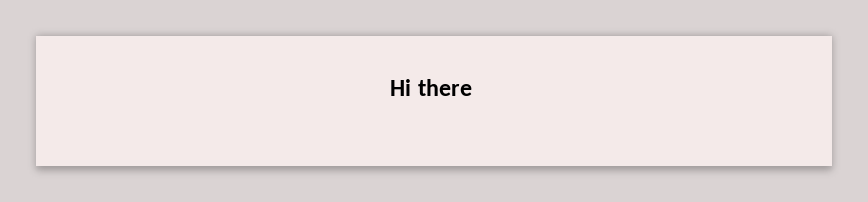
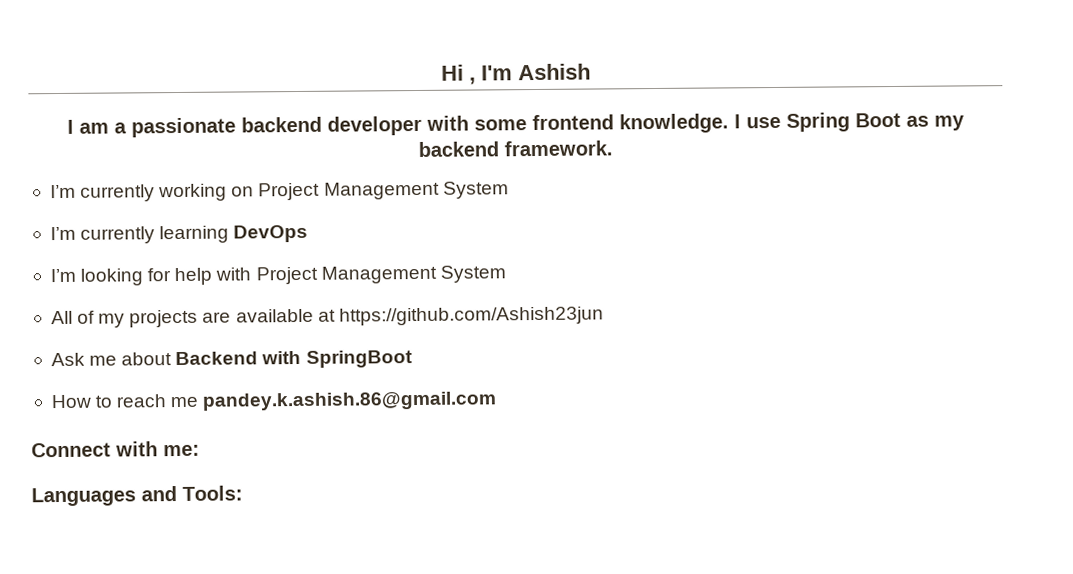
- Hi there
+ Hi , I'm Ashish
+ I am a passionate backend developer with some frontend knowledge. I use Spring Boot as my backend framework.
+ I’m currently working on Project Management System
+ I’m currently learning DevOps
+ I’m looking for help with Project Management System
+ All of my projects are available at https://github.com/Ashish23jun
+ Ask me about Backend with SpringBoot
+ How to reach me pandey.k.ashish.86@gmail.com
+ Connect with me:
+ Languages and Tools:

